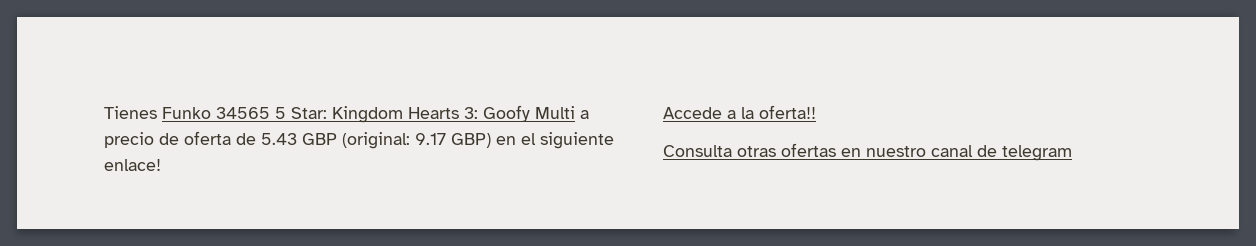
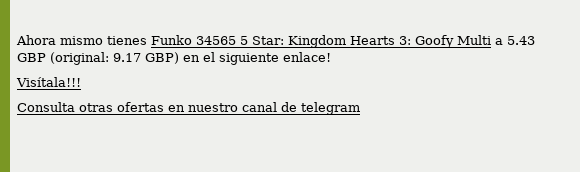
- Tienes Funko 34565 5 Star: Kingdom Hearts 3: Goofy Multi a precio de oferta de 5.43 GBP (original: 9.17 GBP) en el siguiente enlace!
+ Ahora mismo tienes Funko 34565 5 Star: Kingdom Hearts 3: Goofy Multi a 5.43 GBP (original: 9.17 GBP) en el siguiente enlace!
- Accede a la oferta!!
+ Visítala!!!

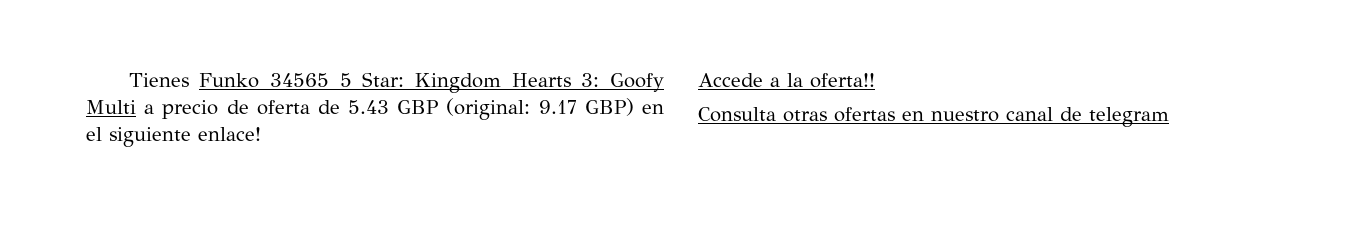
- Ahora mismo tienes Funko 34565 5 Star: Kingdom Hearts 3: Goofy Multi a 5.43 GBP (original: 9.17 GBP) en el siguiente enlace!
+ Tienes Funko 34565 5 Star: Kingdom Hearts 3: Goofy Multi a precio de oferta de 5.43 GBP (original: 9.17 GBP) en el siguiente enlace!
- Visítala!!!
+ Accede a la oferta!!

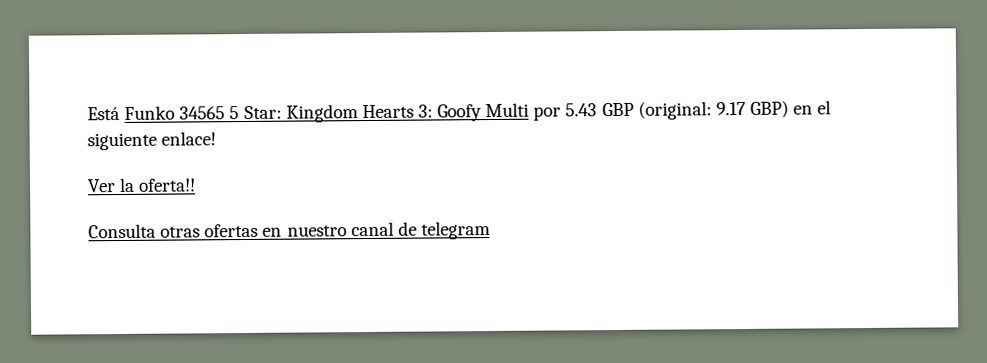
- Tienes Funko 34565 5 Star: Kingdom Hearts 3: Goofy Multi a precio de oferta de 5.43 GBP (original: 9.17 GBP) en el siguiente enlace!
+ Está Funko 34565 5 Star: Kingdom Hearts 3: Goofy Multi por 5.43 GBP (original: 9.17 GBP) en el siguiente enlace!
- Accede a la oferta!!
+ Ver la oferta!!

